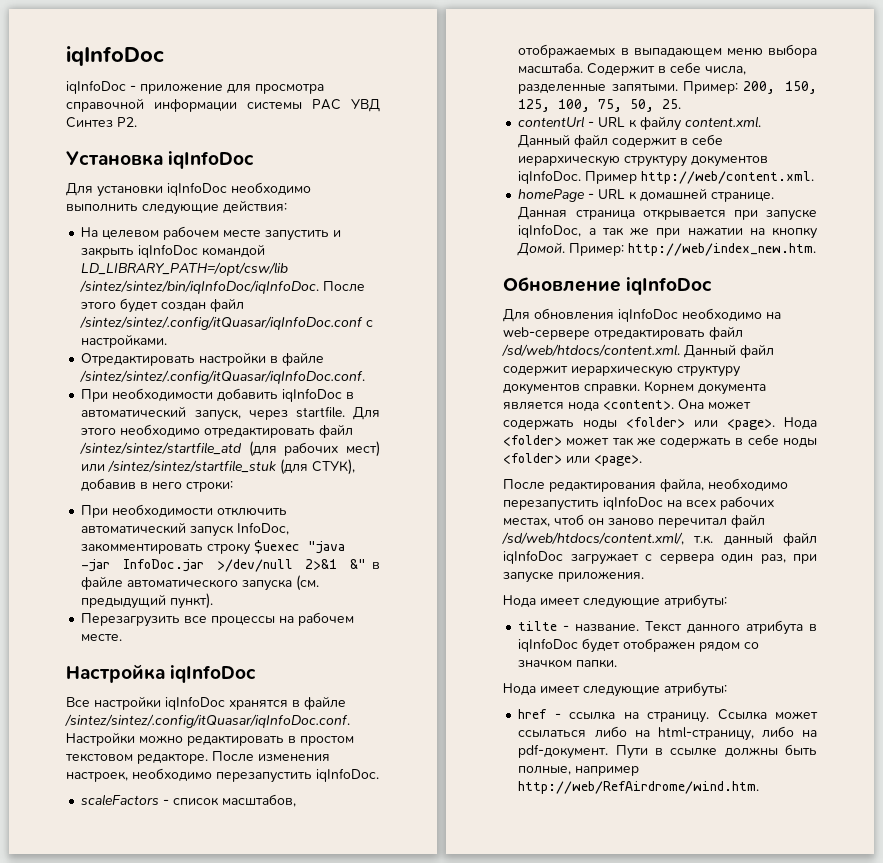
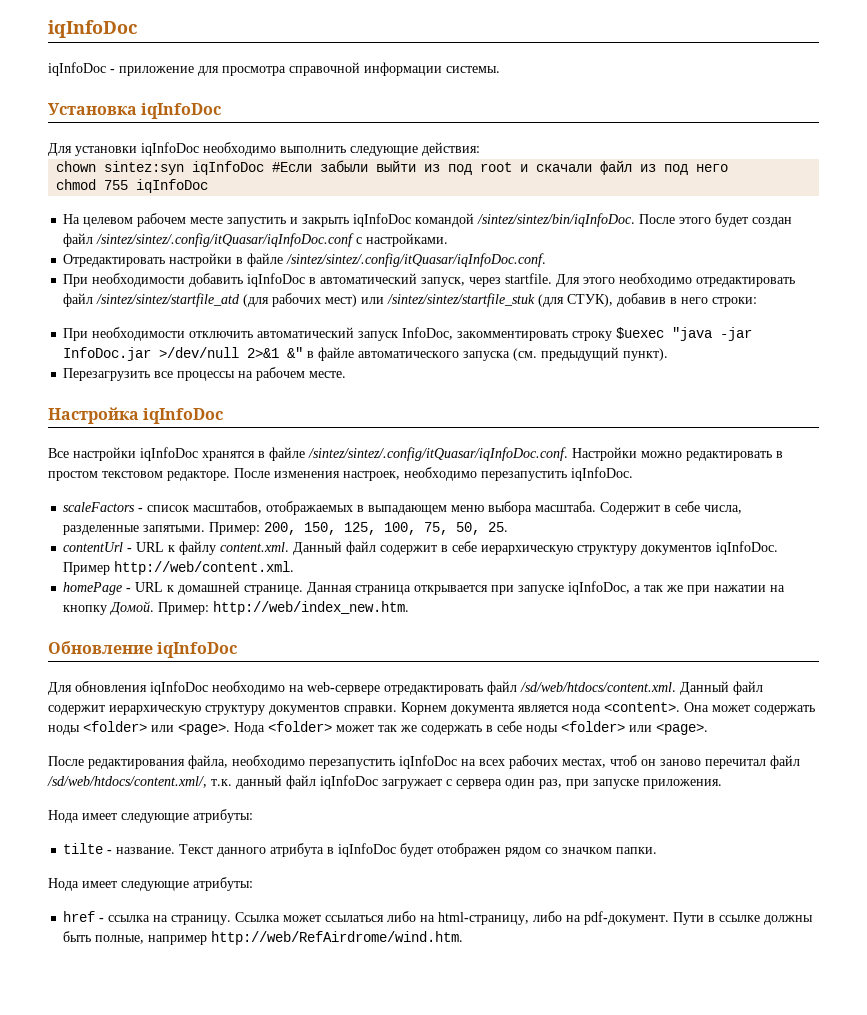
- iqInfoDoc - приложение для просмотра справочной информации системы РАС УВД Синтез Р2.
+ iqInfoDoc - приложение для просмотра справочной информации системы.
+ chown sintez:syn iqInfoDoc #Если забыли выйти из под root и скачали файл из под него
+ chmod 755 iqInfoDoc
- На целевом рабочем месте запустить и закрыть iqInfoDoc командой LD_LIBRARY_PATH=/opt/csw/lib /sintez/sintez/bin/iqInfoDoc/iqInfoDoc.
+ На целевом рабочем месте запустить и закрыть iqInfoDoc командой /sintez/sintez/bin/iqInfoDoc.

